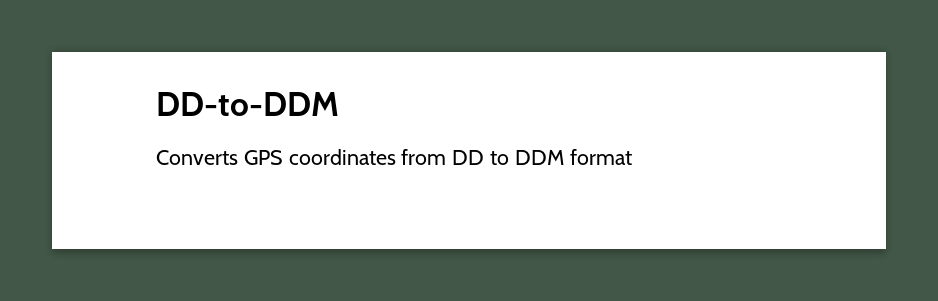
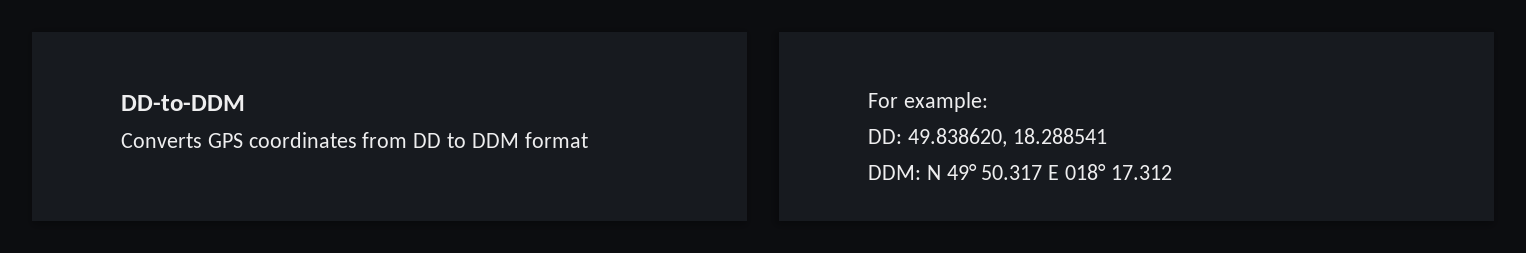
+ For example:
+ DD: 49.838620, 18.288541
+ DDM: N 49° 50.317 E 018° 17.312

